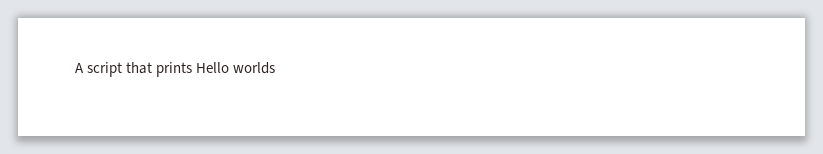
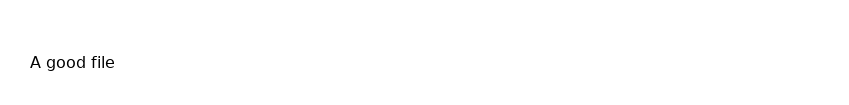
- A script that prints Hello worlds
+ A good file

